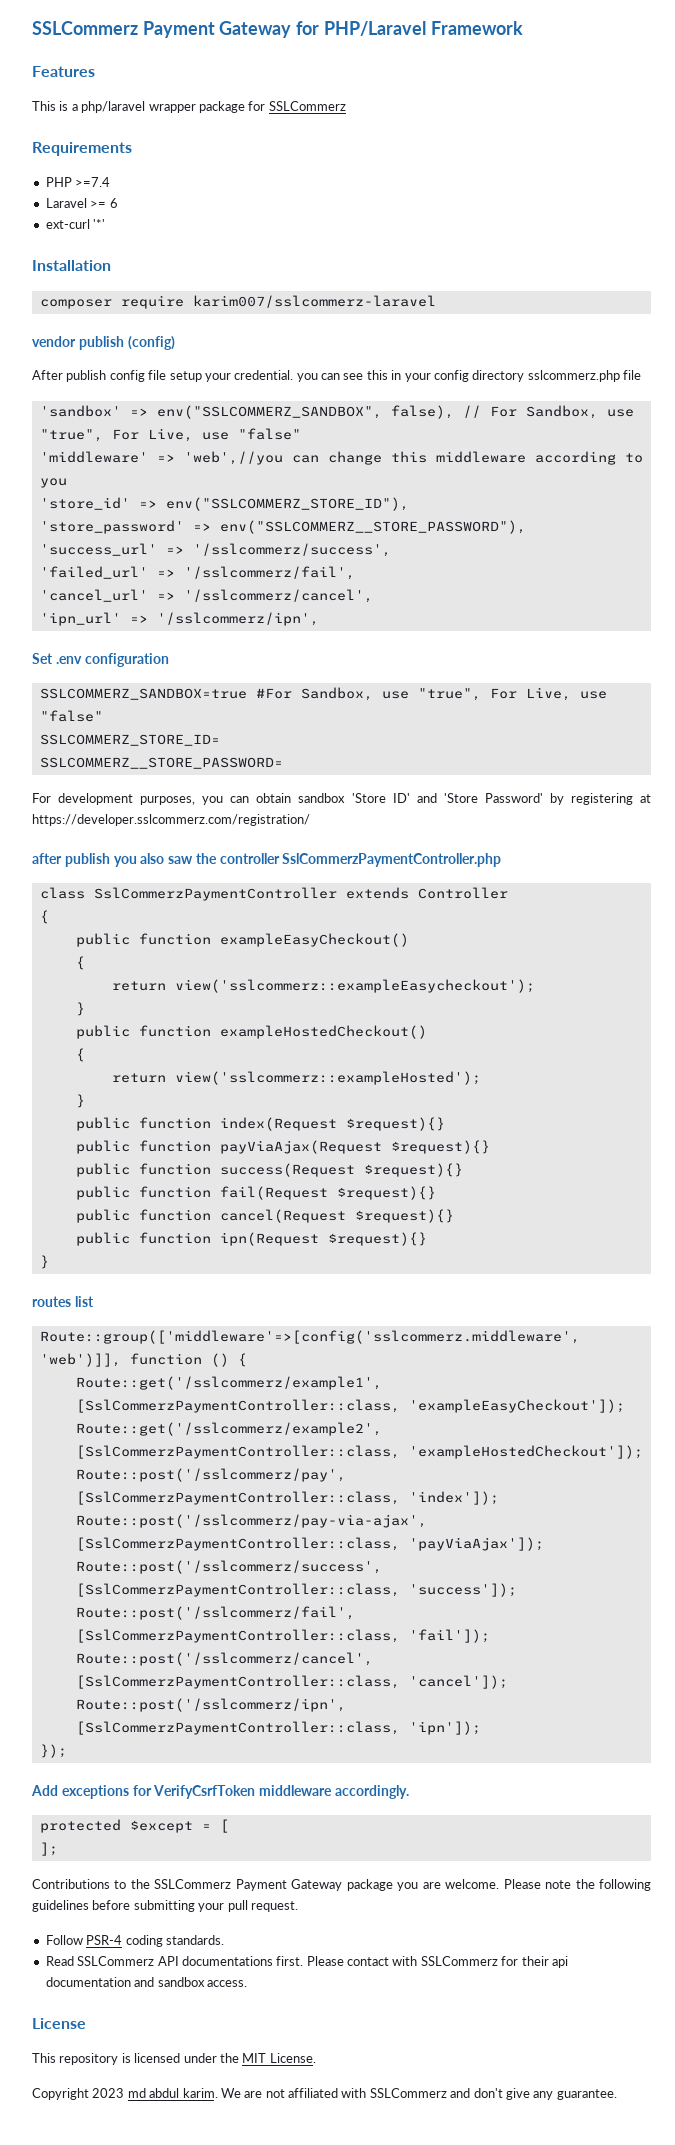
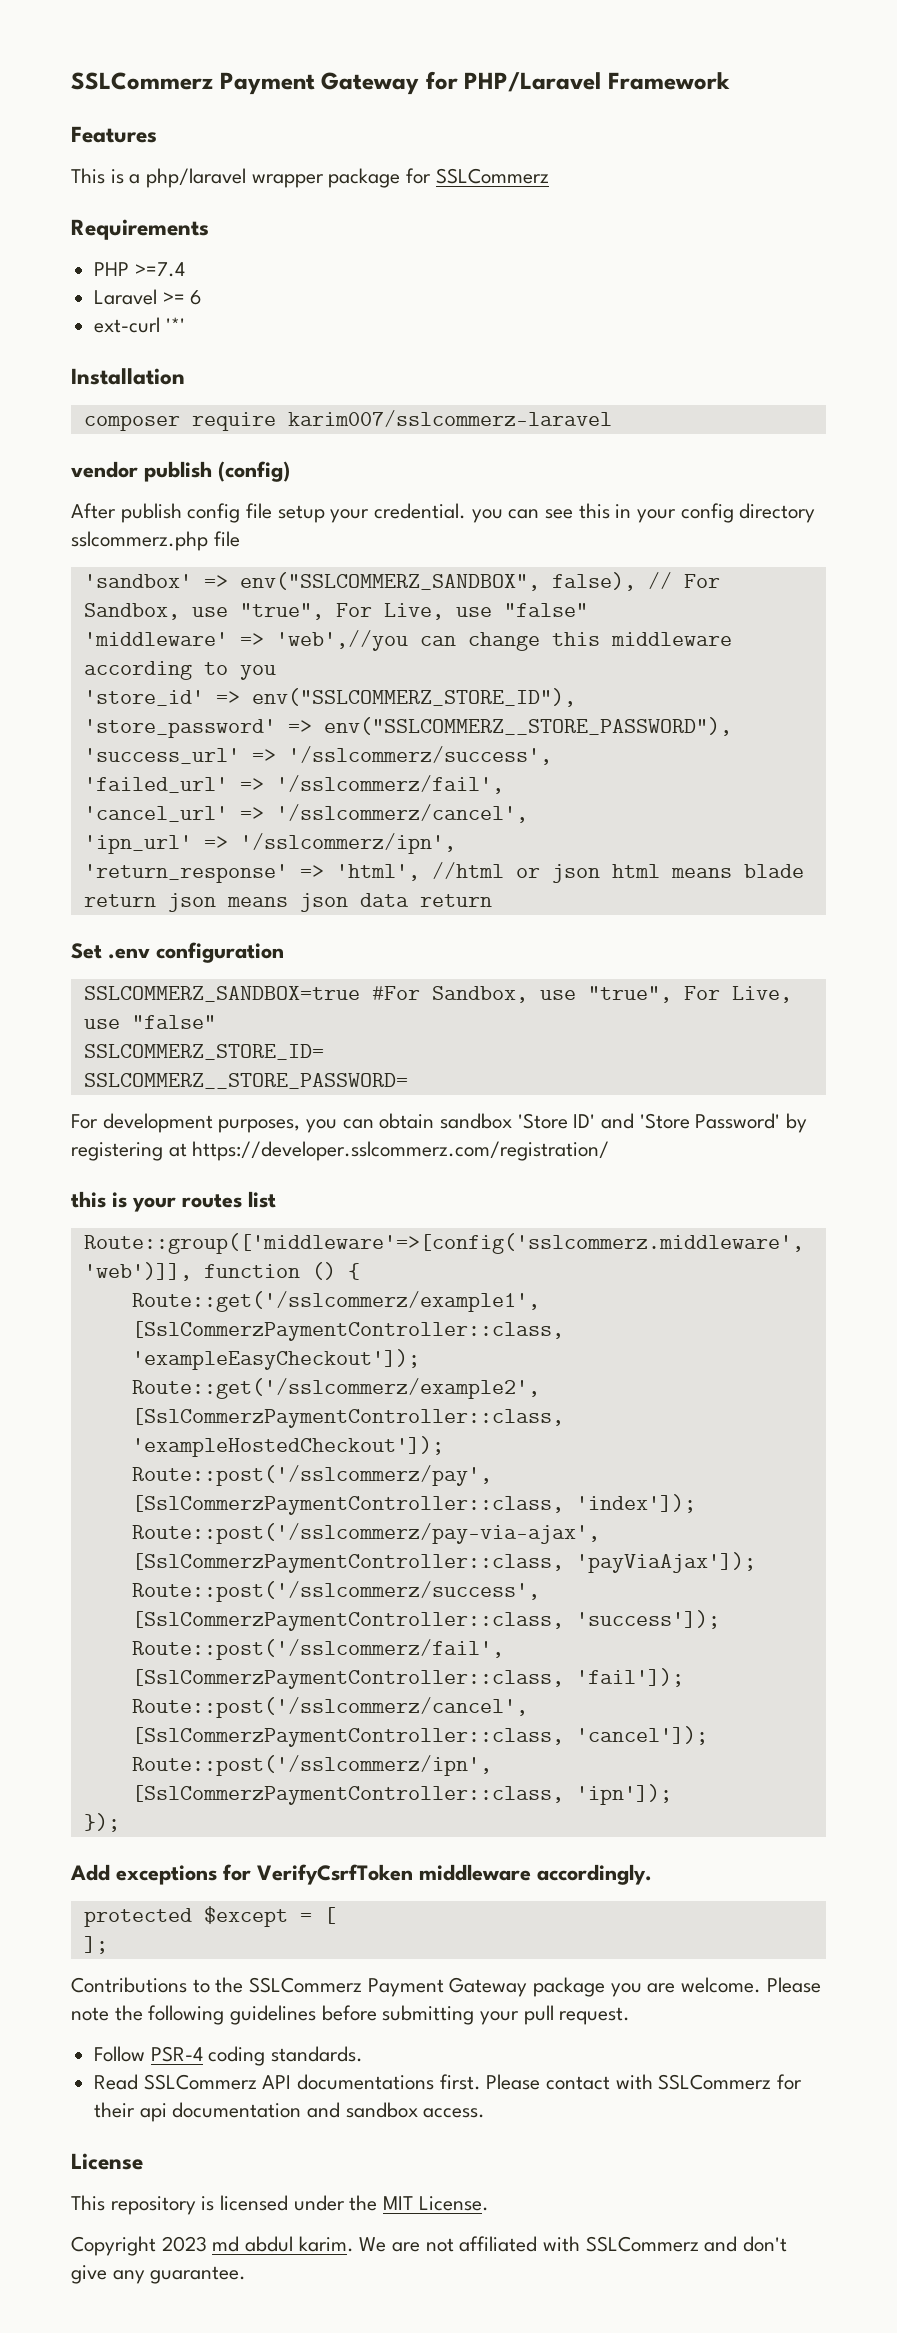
+ 'return_response' => 'html', //html or json html means blade return json means json data return
- after publish you also saw the controller SslCommerzPaymentController.php
- class SslCommerzPaymentController extends Controller
- {
- public function exampleEasyCheckout()
- {
- return view('sslcommerz::exampleEasycheckout');
- }
- public function exampleHostedCheckout()
- {
- return view('sslcommerz::exampleHosted');
- }
- public function index(Request $request){}
- public function payViaAjax(Request $request){}
- public function success(Request $request){}
- public function fail(Request $request){}
- public function cancel(Request $request){}
- public function ipn(Request $request){}
- }
- routes list
+ this is your routes list

